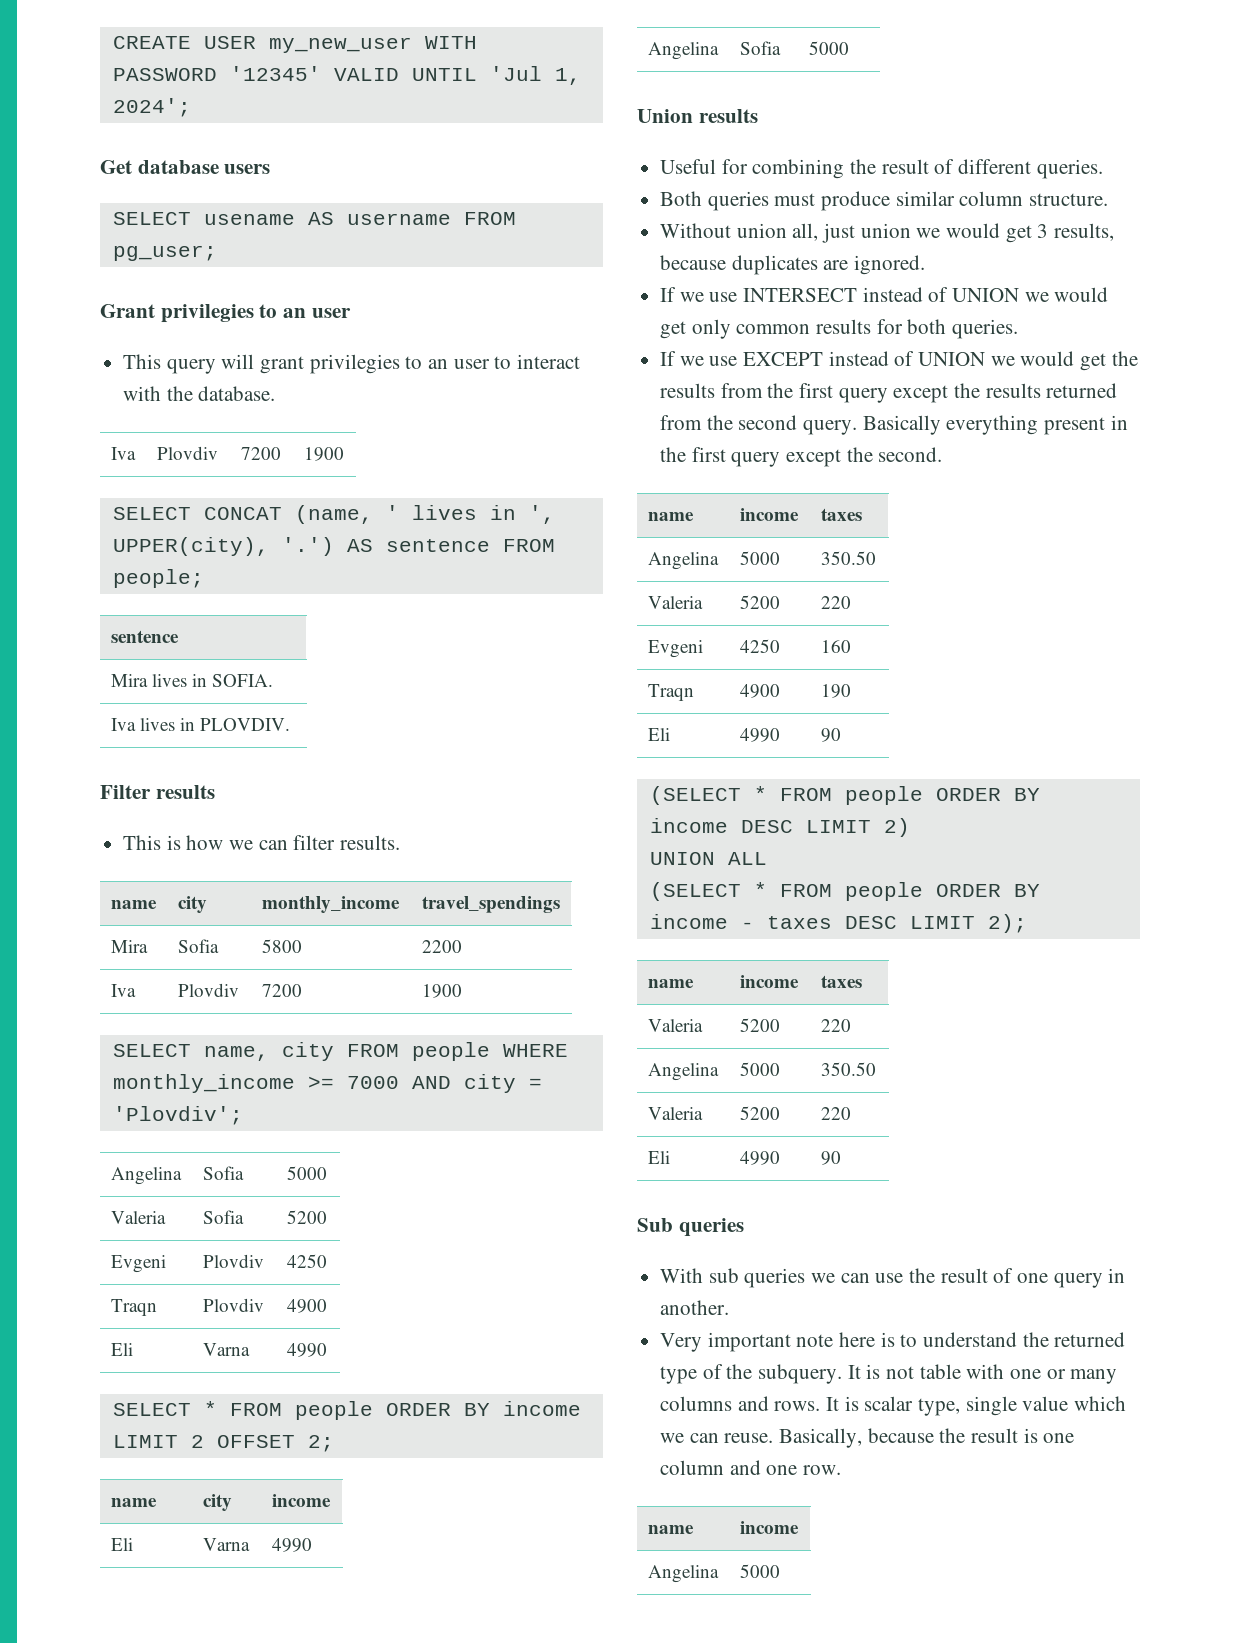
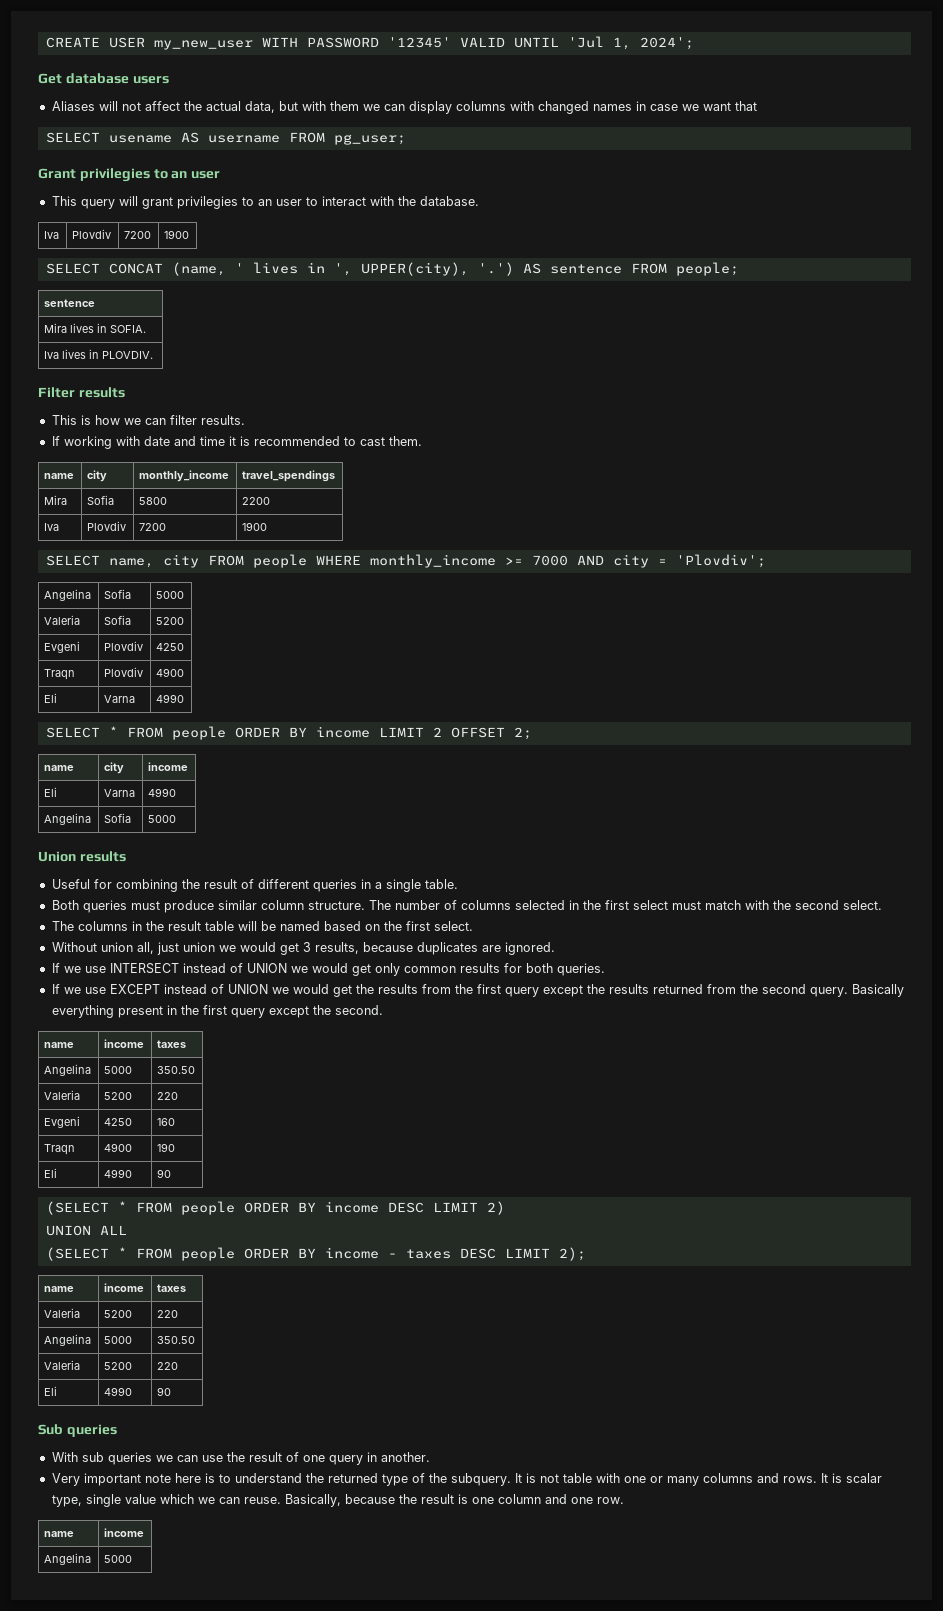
+ Aliases will not affect the actual data, but with them we can display columns with changed names in case we want that
+ If working with date and time it is recommended to cast them.
- Useful for combining the result of different queries.
+ Useful for combining the result of different queries in a single table.
+ The number of columns selected in the first select must match with the second select.
+ The columns in the result table will be named based on the first select.

